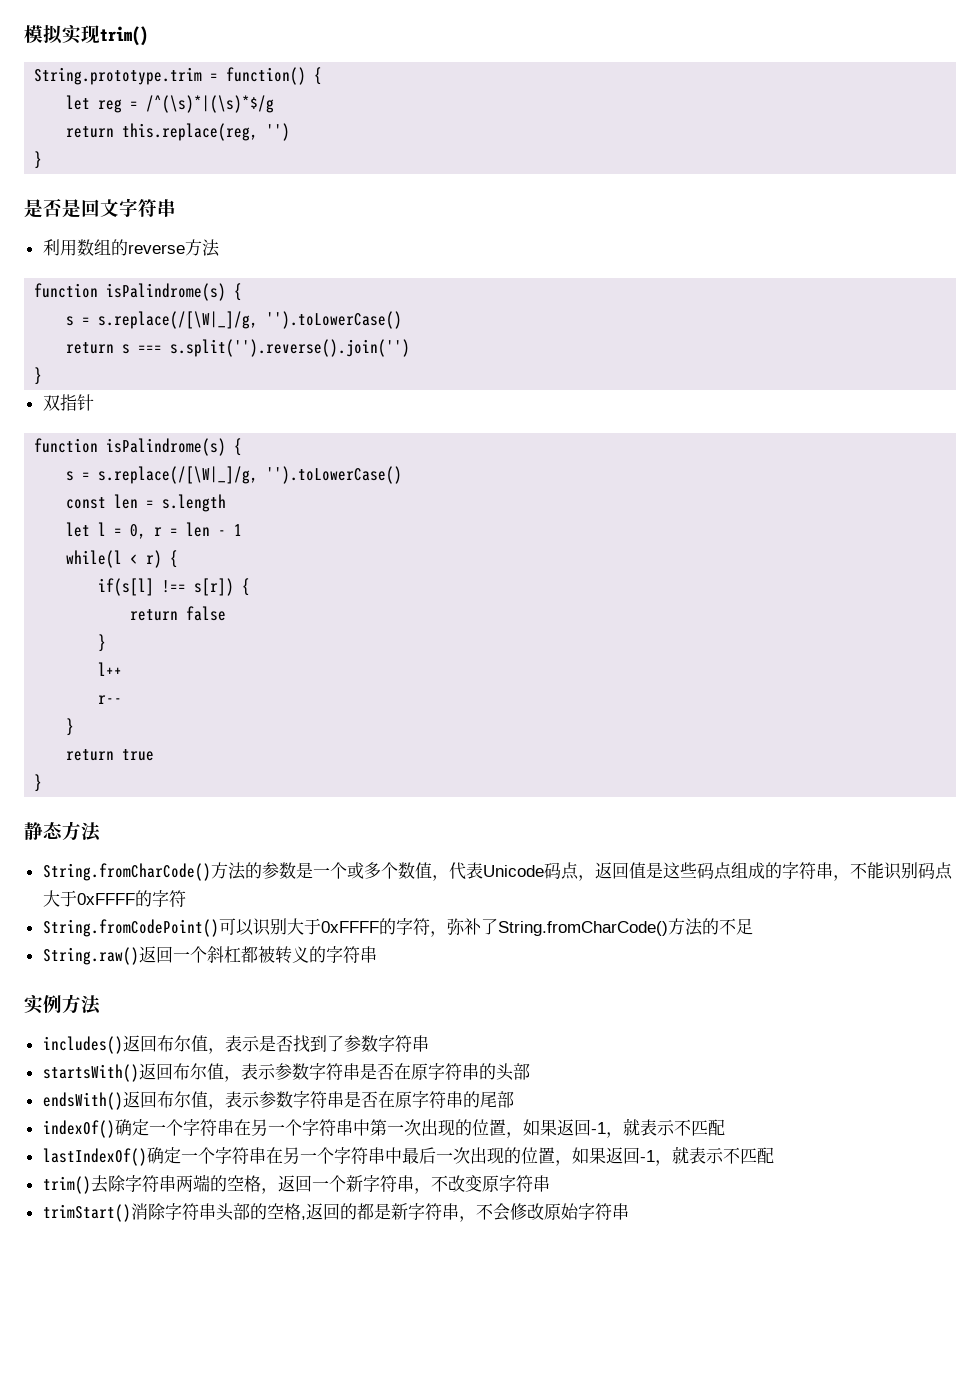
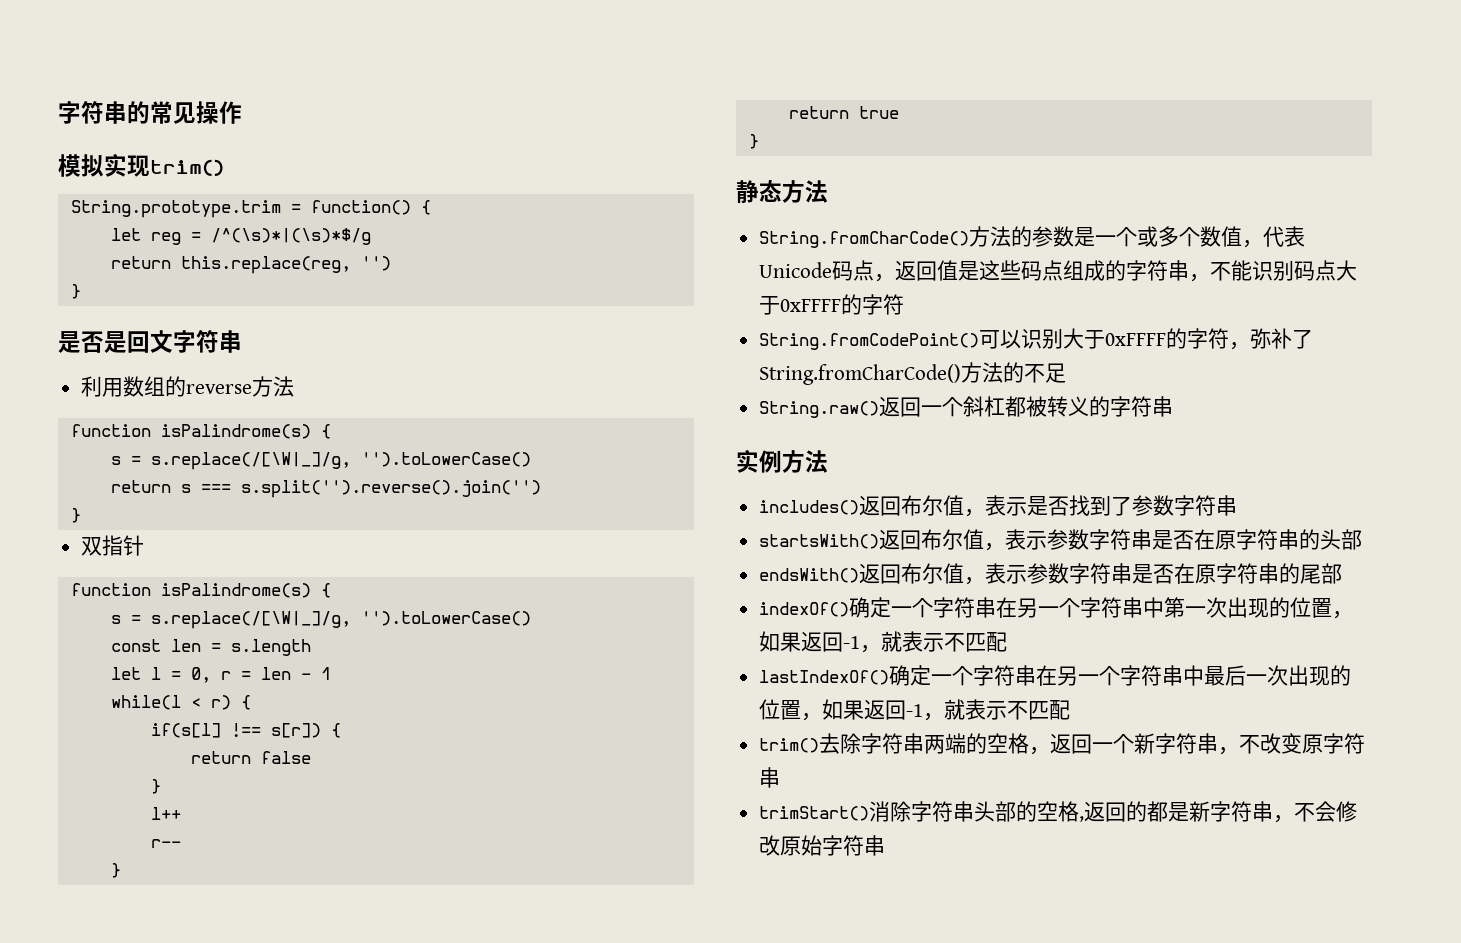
+ 字符串的常见操作

